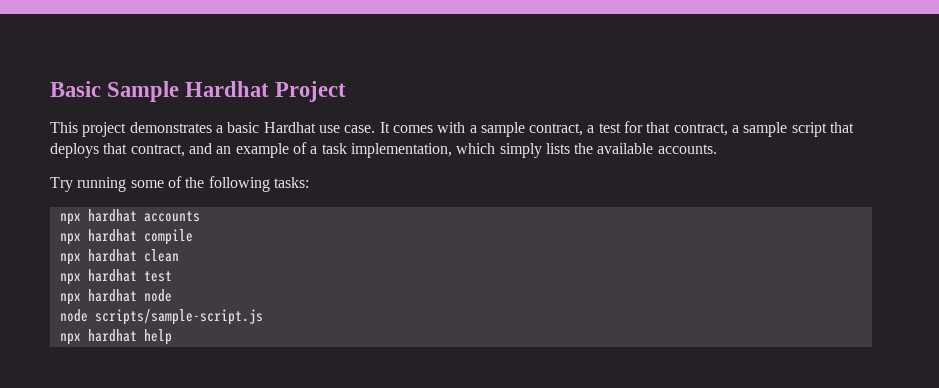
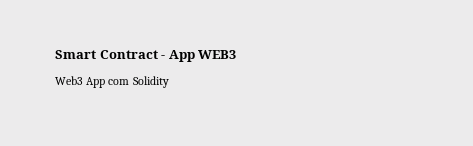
- Basic Sample Hardhat Project
- This project demonstrates a basic Hardhat use case. It comes with a sample contract, a test for that contract, a sample script that deploys that contract, and an example of a task implementation, which simply lists the available accounts.
- Try running some of the following tasks:
- npx hardhat accounts
- npx hardhat compile
- npx hardhat clean
- npx hardhat test
- npx hardhat node
- node scripts/sample-script.js
- npx hardhat help
+ Smart Contract - App WEB3
+ Web3 App com Solidity

